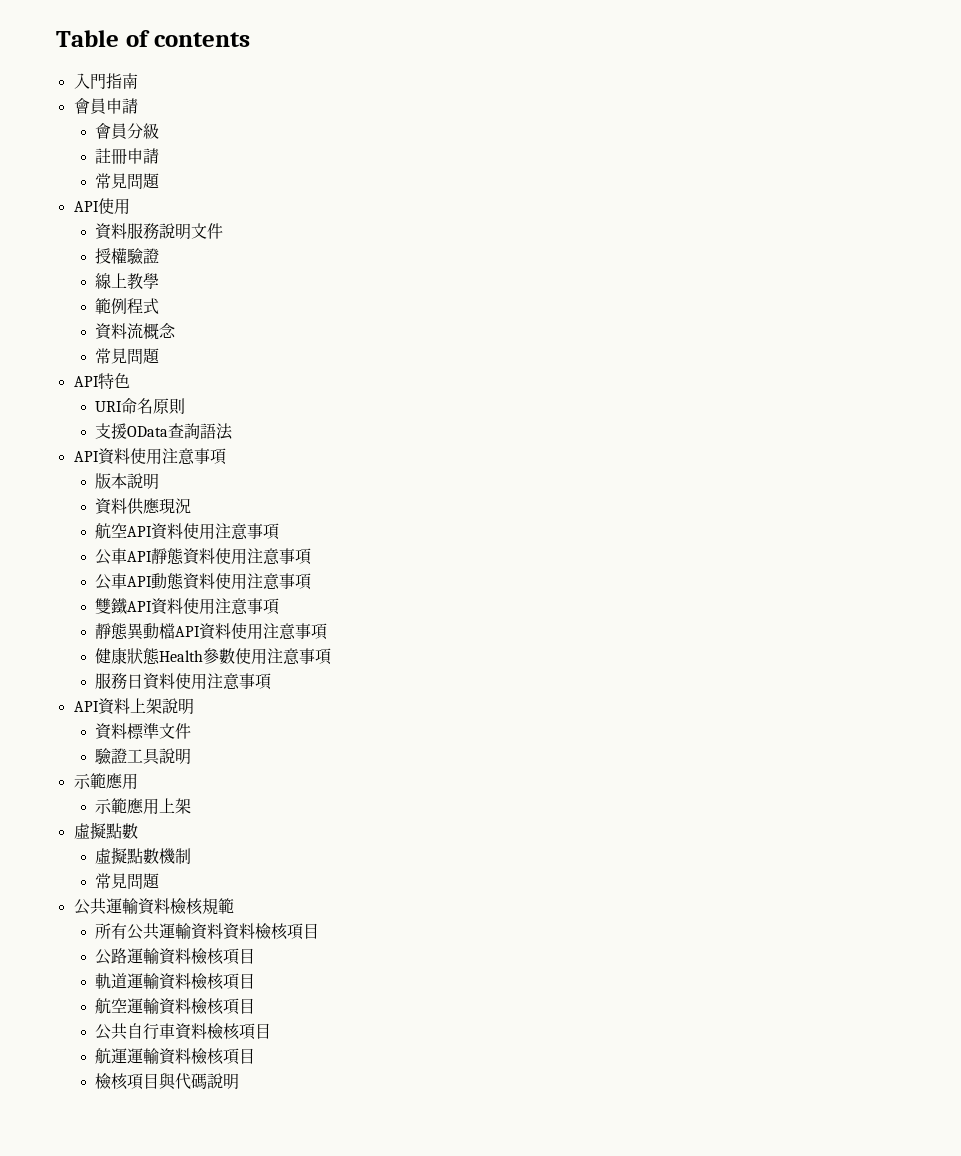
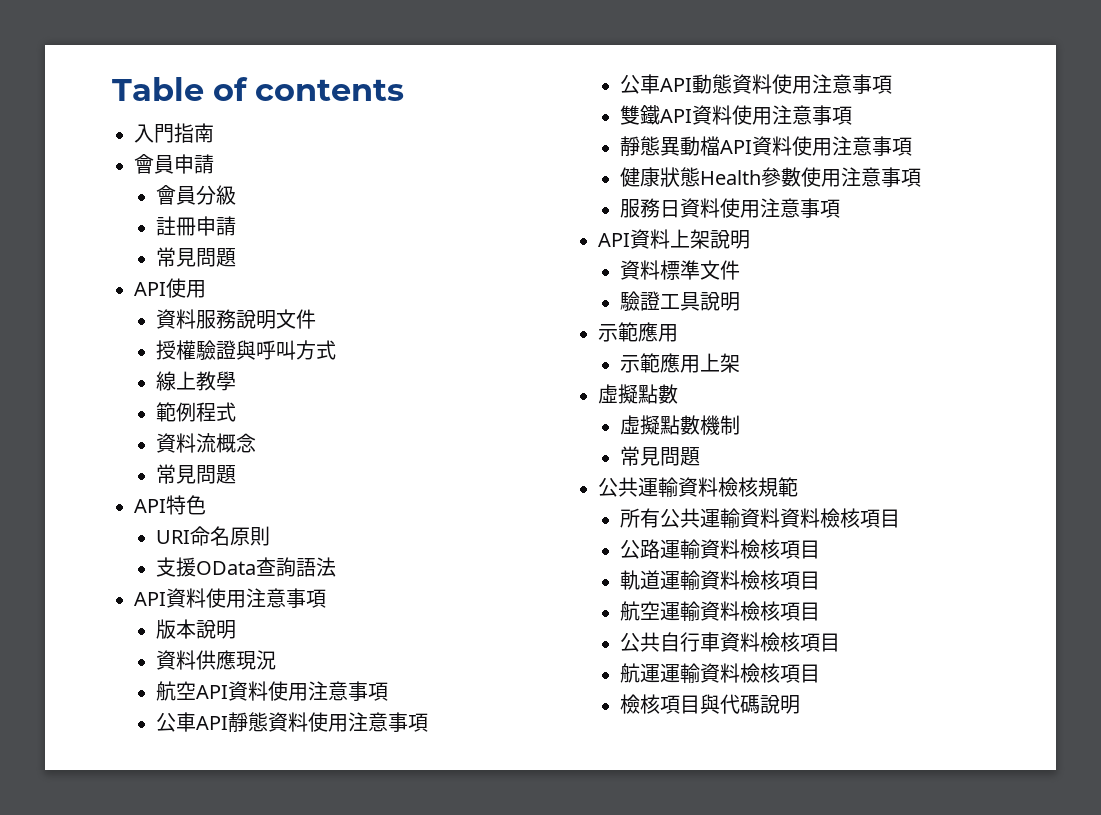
- 授權驗證
+ 授權驗證與呼叫方式

